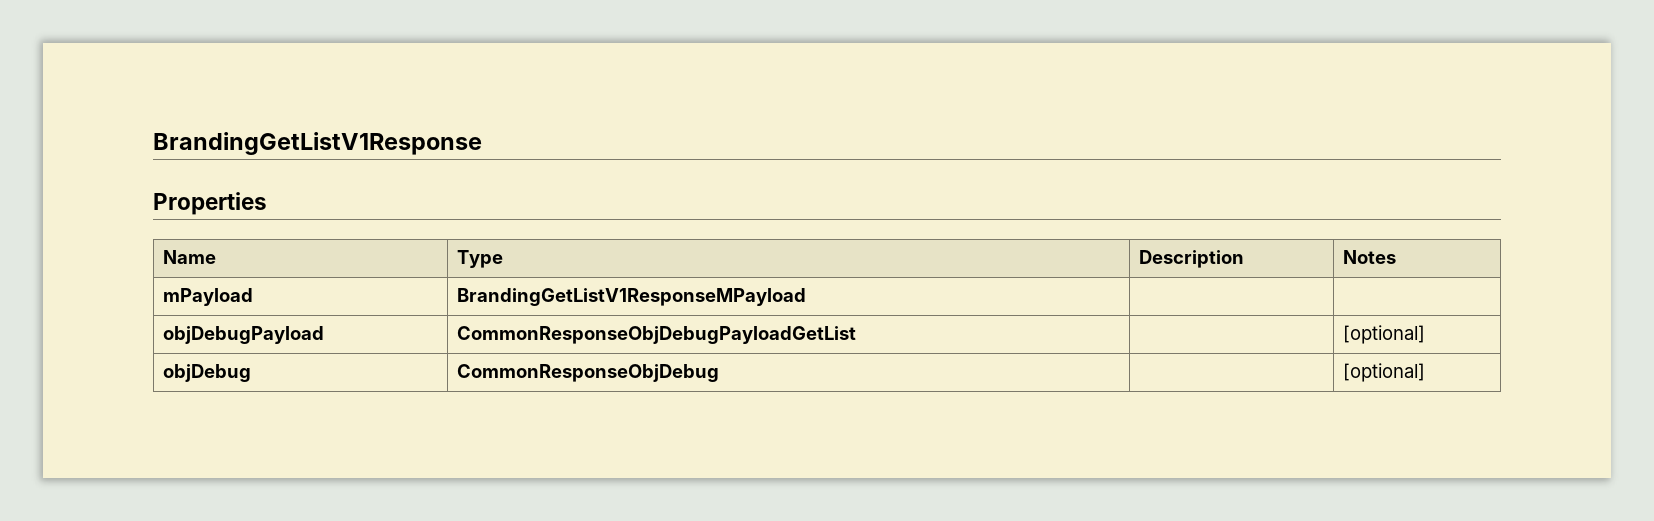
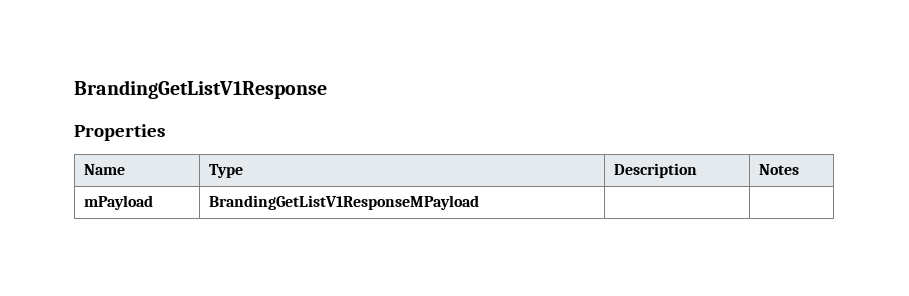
- objDebugPayload | CommonResponseObjDebugPayloadGetList | | [optional]
- objDebug | CommonResponseObjDebug | | [optional]

